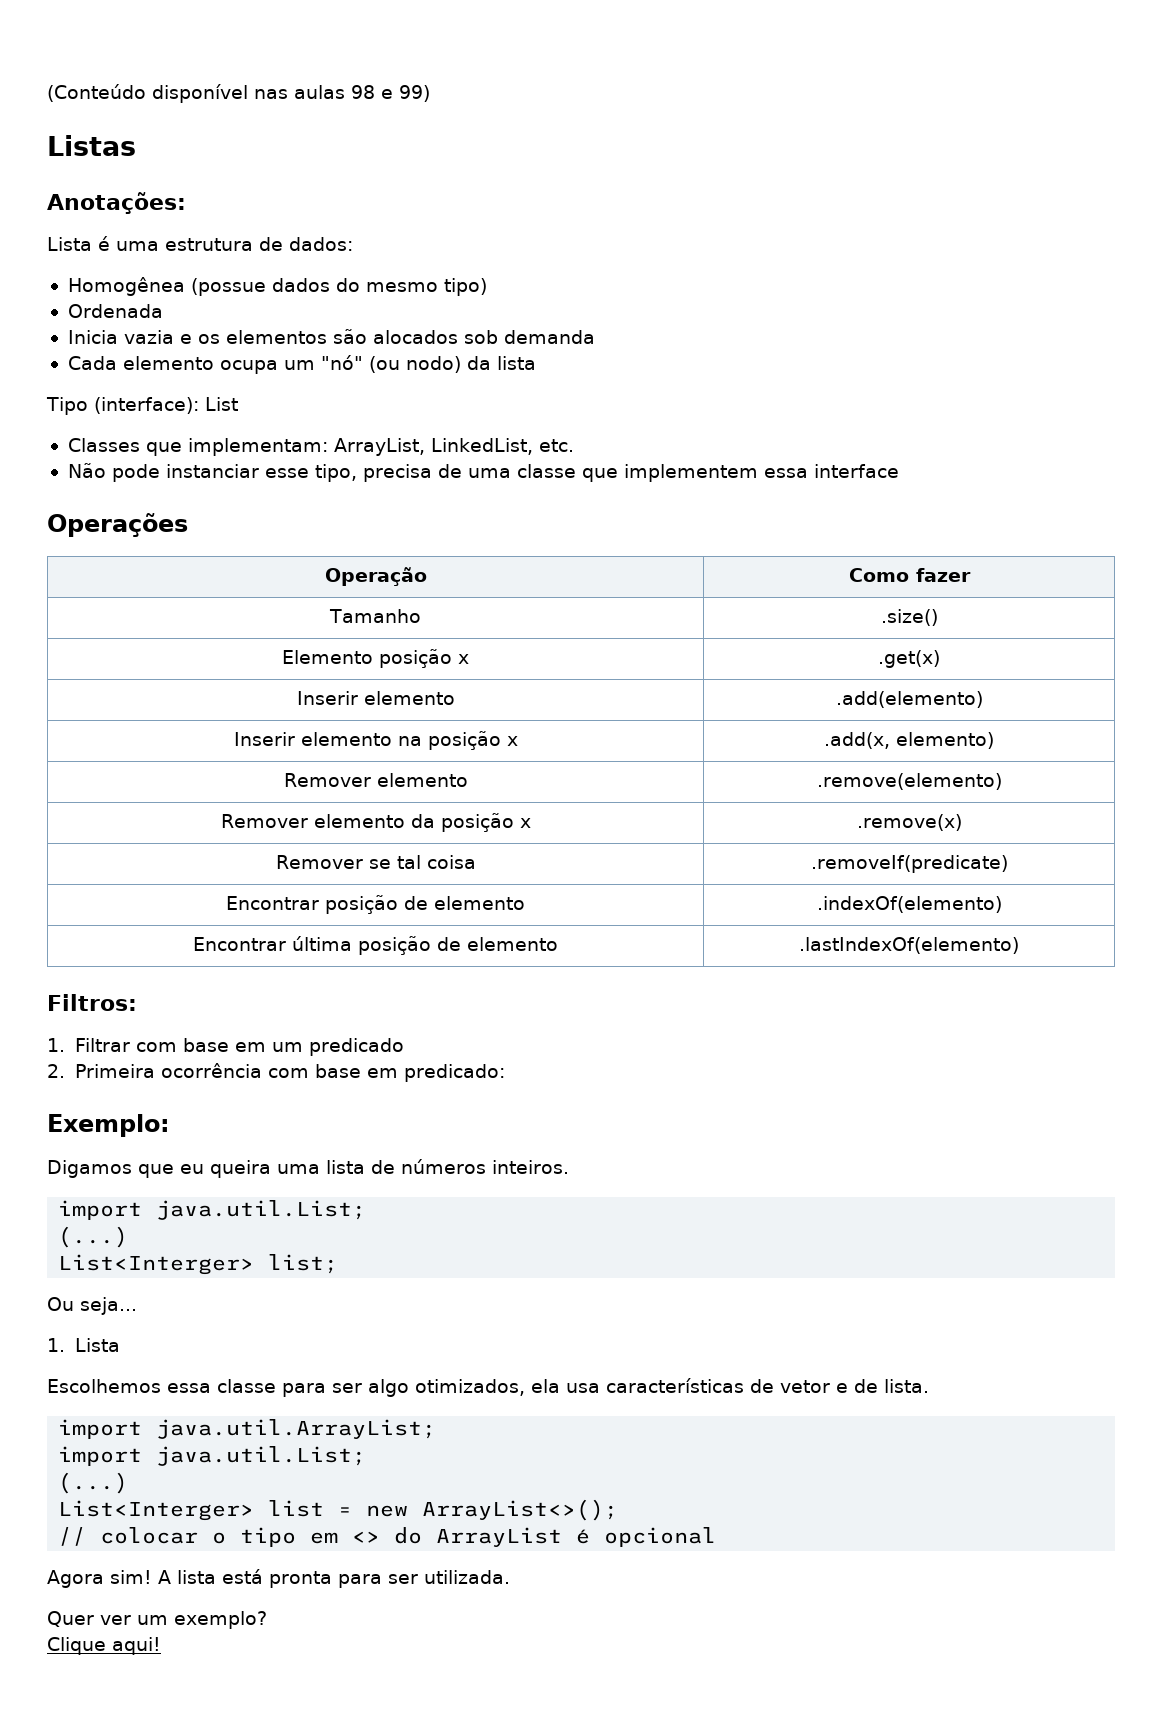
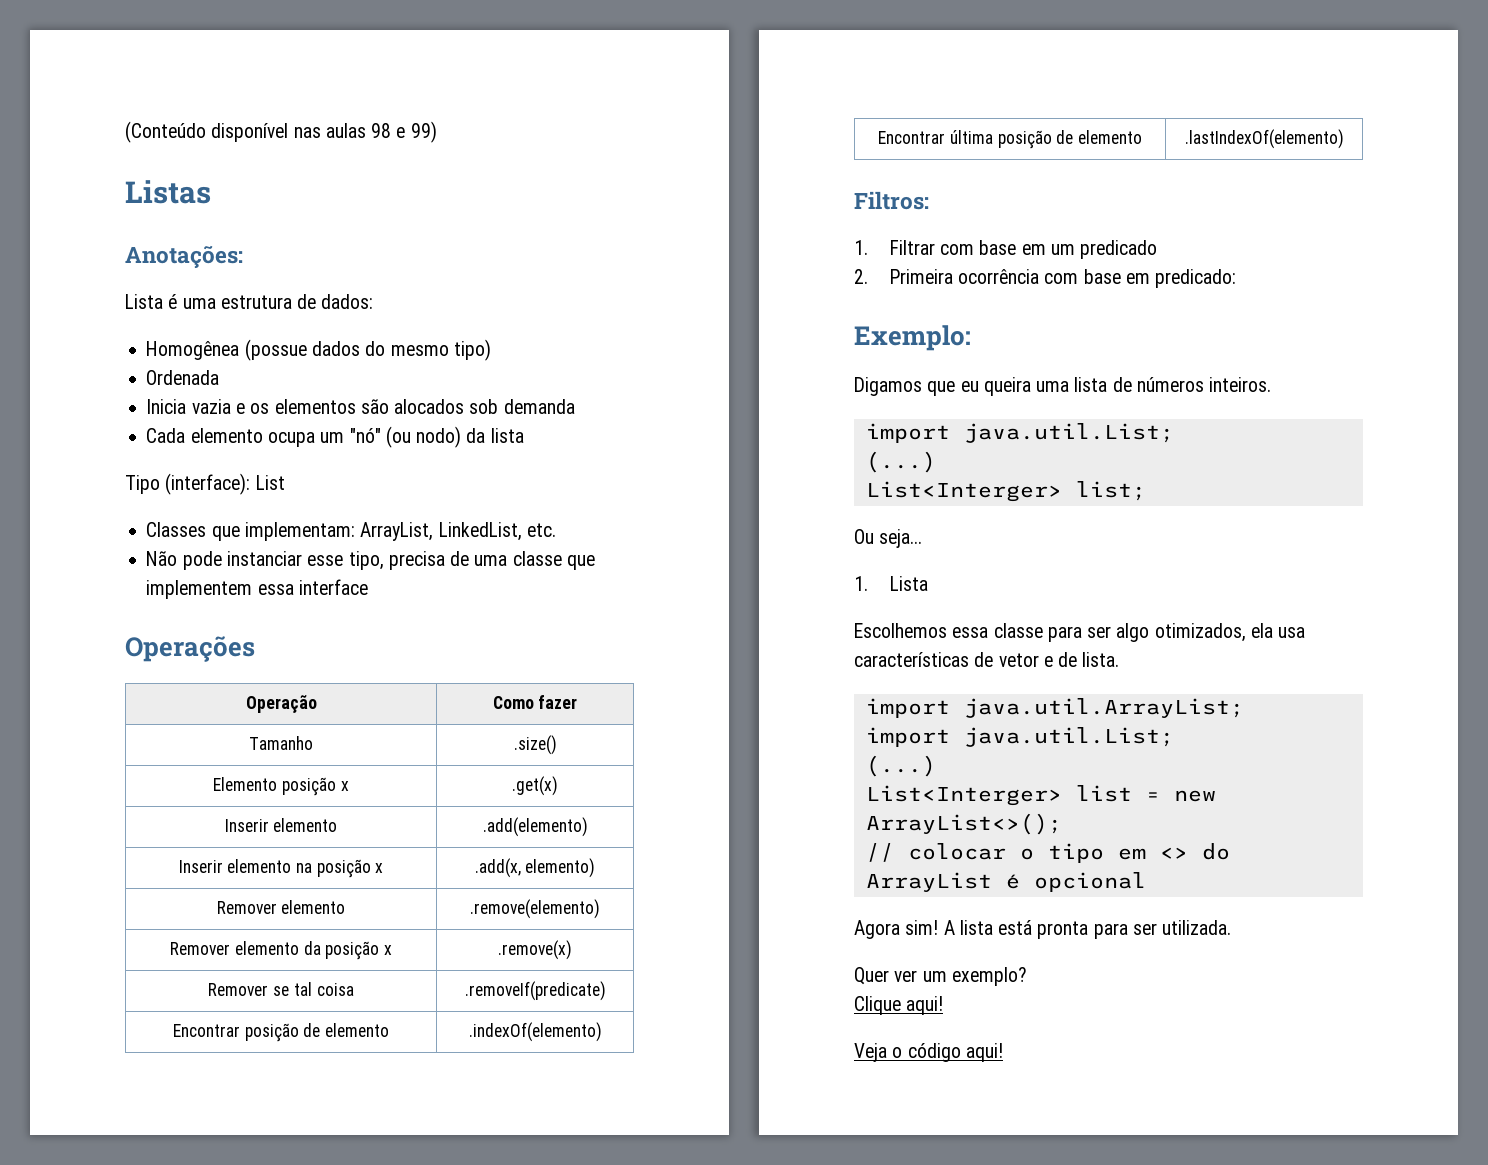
+ Veja o código aqui!

